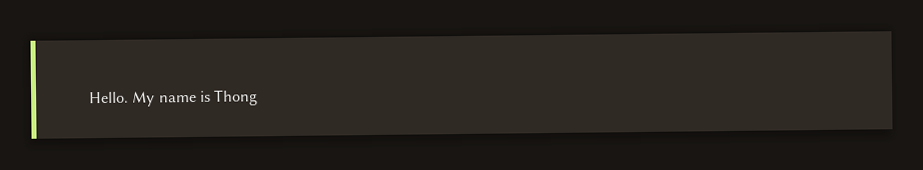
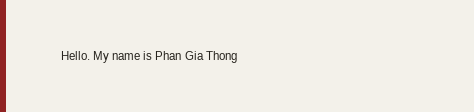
- My name is Thong
+ My name is Phan Gia Thong

